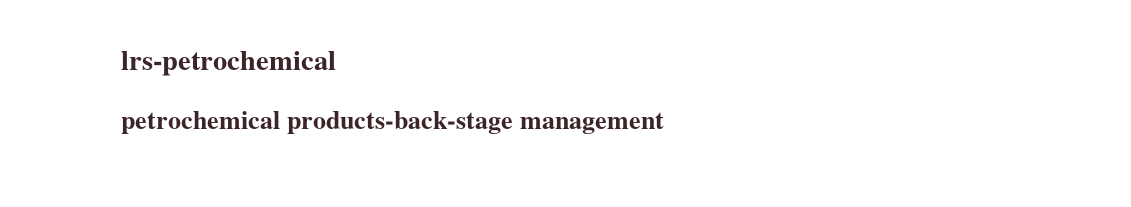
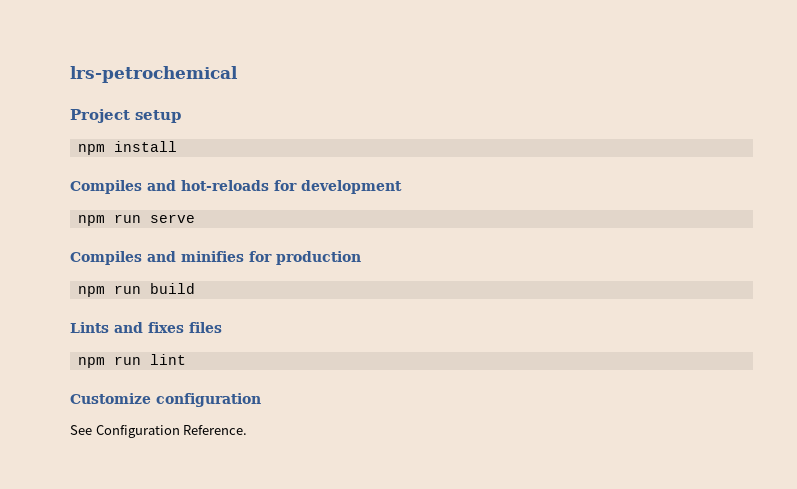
- petrochemical products-back-stage management
+ Project setup
+ npm install
+ Compiles and hot-reloads for development
+ npm run serve
+ Compiles and minifies for production
+ npm run build
+ Lints and fixes files
+ npm run lint
+ Customize configuration
+ See Configuration Reference.

